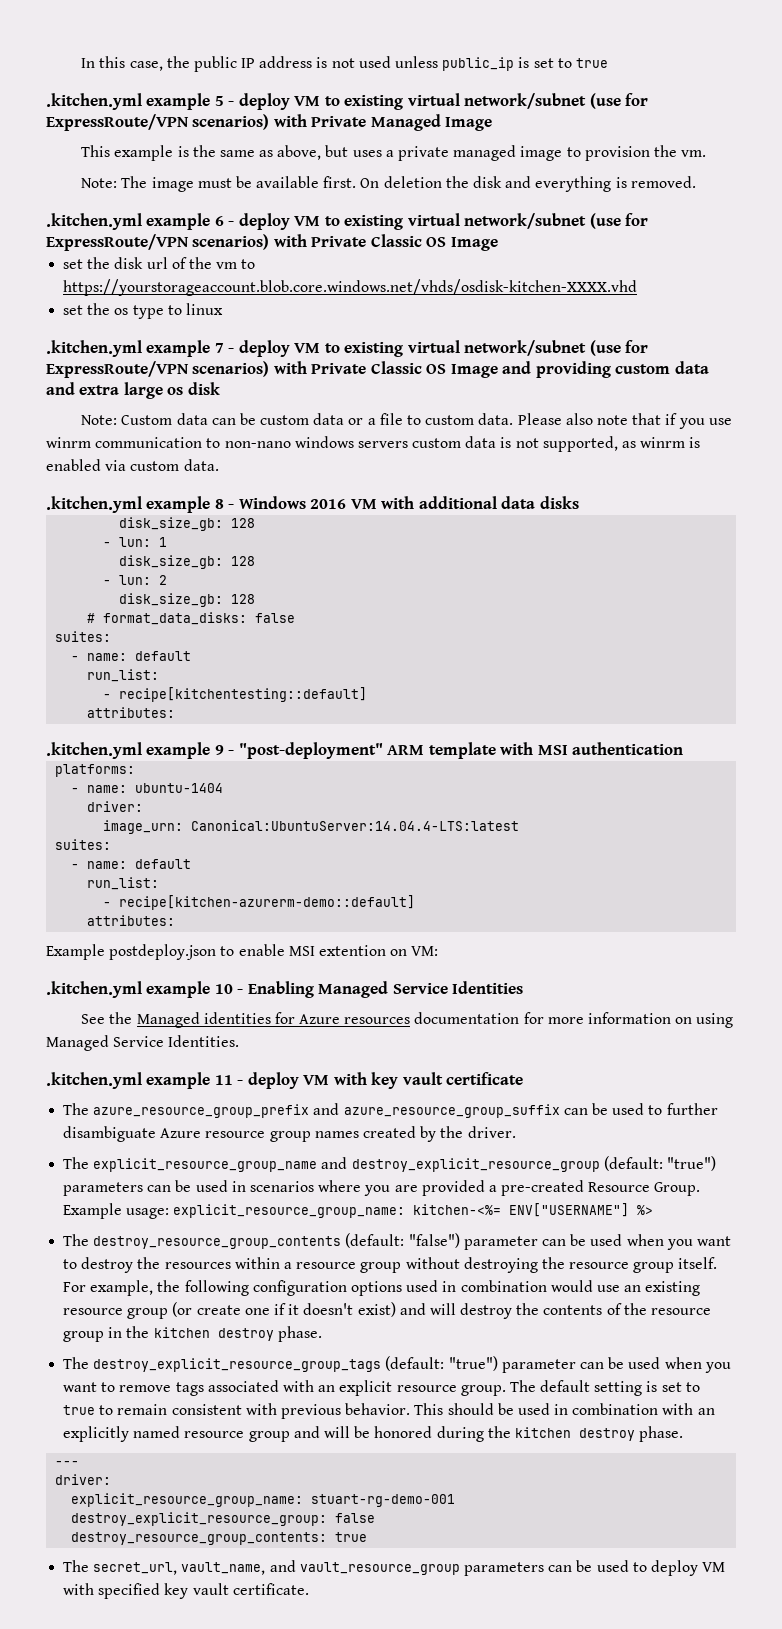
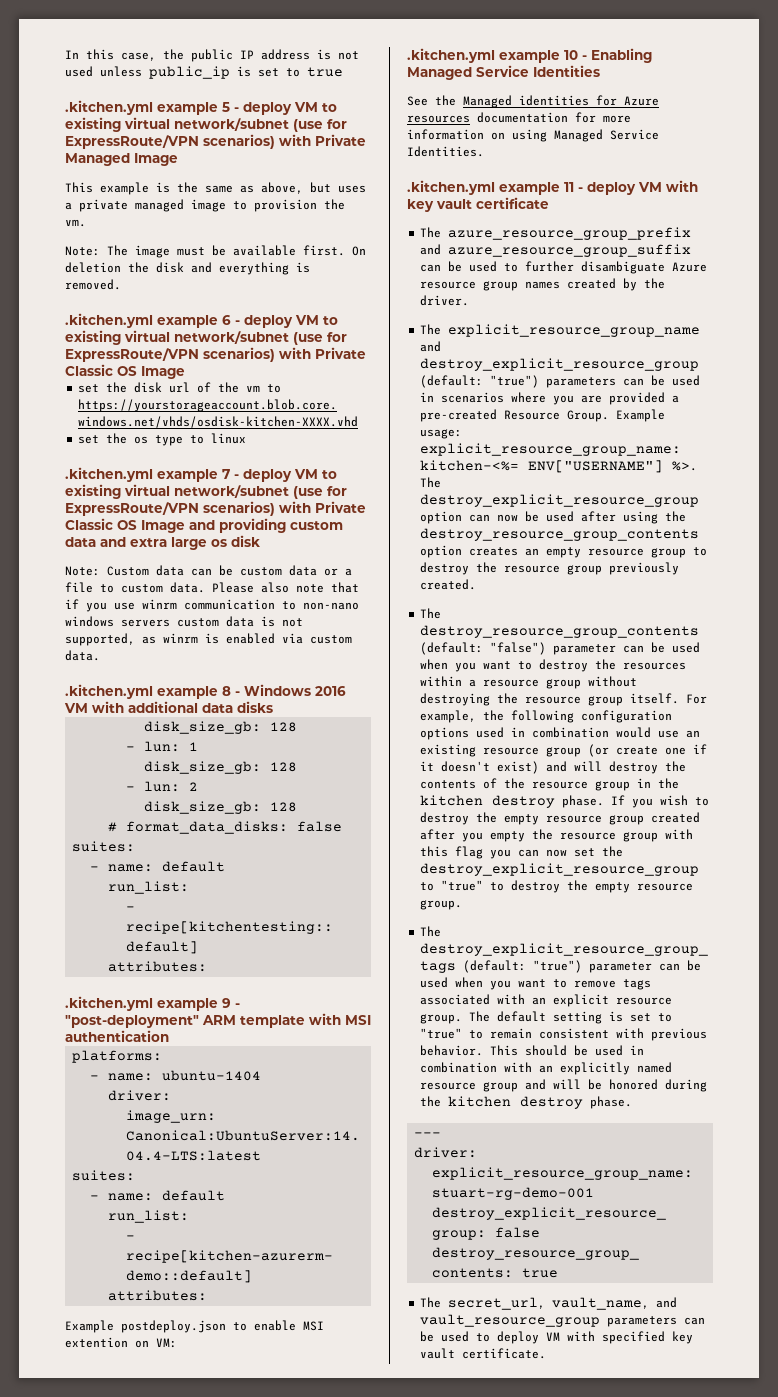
- Example usage: explicit_resource_group_name: kitchen-<%= ENV["USERNAME"] %>
+ Example usage: explicit_resource_group_name: kitchen-<%= ENV["USERNAME"] %>. The destroy_explicit_resource_group option can now be used after using the destroy_resource_group_contents option creates an empty resource group to destroy the resource group previously created.
+ If you wish to destroy the empty resource group created after you empty the resource group with this flag you can now set the destroy_explicit_resource_group to "true" to destroy the empty resource group.
- The default setting is set to true to remain consistent with previous behavior.
+ The default setting is set to "true" to remain consistent with previous behavior.

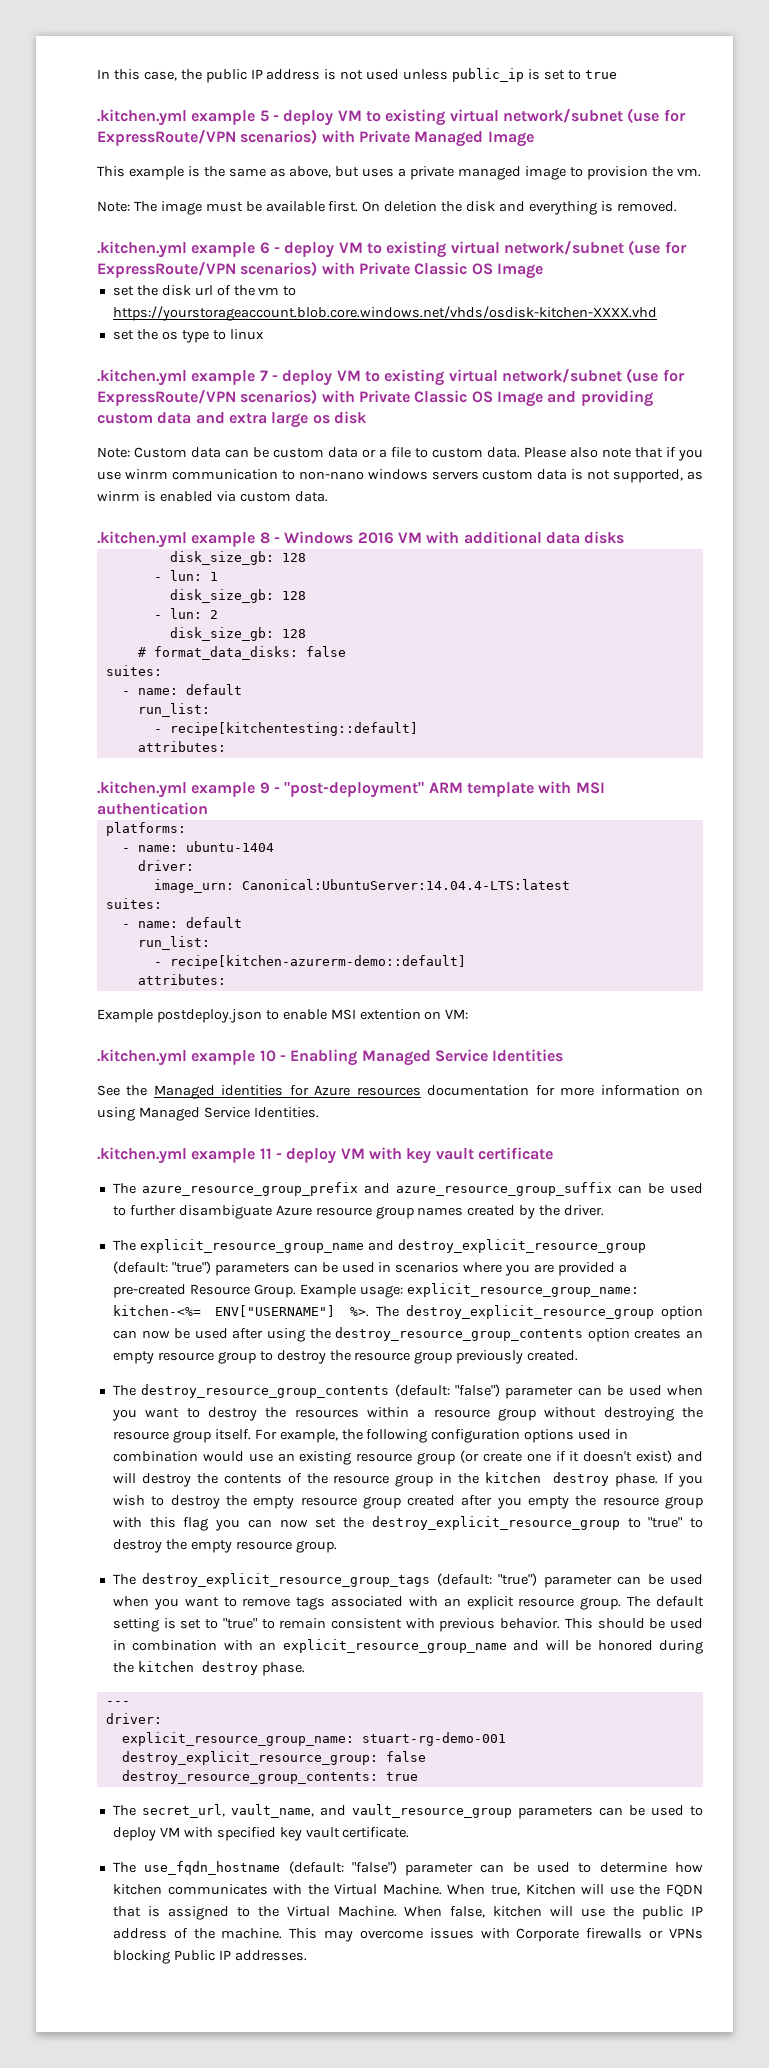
- This should be used in combination with an explicitly named resource group and will be honored during the kitchen destroy phase.
+ This should be used in combination with an explicit_resource_group_name and will be honored during the kitchen destroy phase.
+ The use_fqdn_hostname (default: "false") parameter can be used to determine how kitchen communicates with the Virtual Machine. When true, Kitchen will use the FQDN that is assigned to the Virtual Machine. When false, kitchen will use the public IP address of the machine. This may overcome issues with Corporate firewalls or VPNs blocking Public IP addresses.

